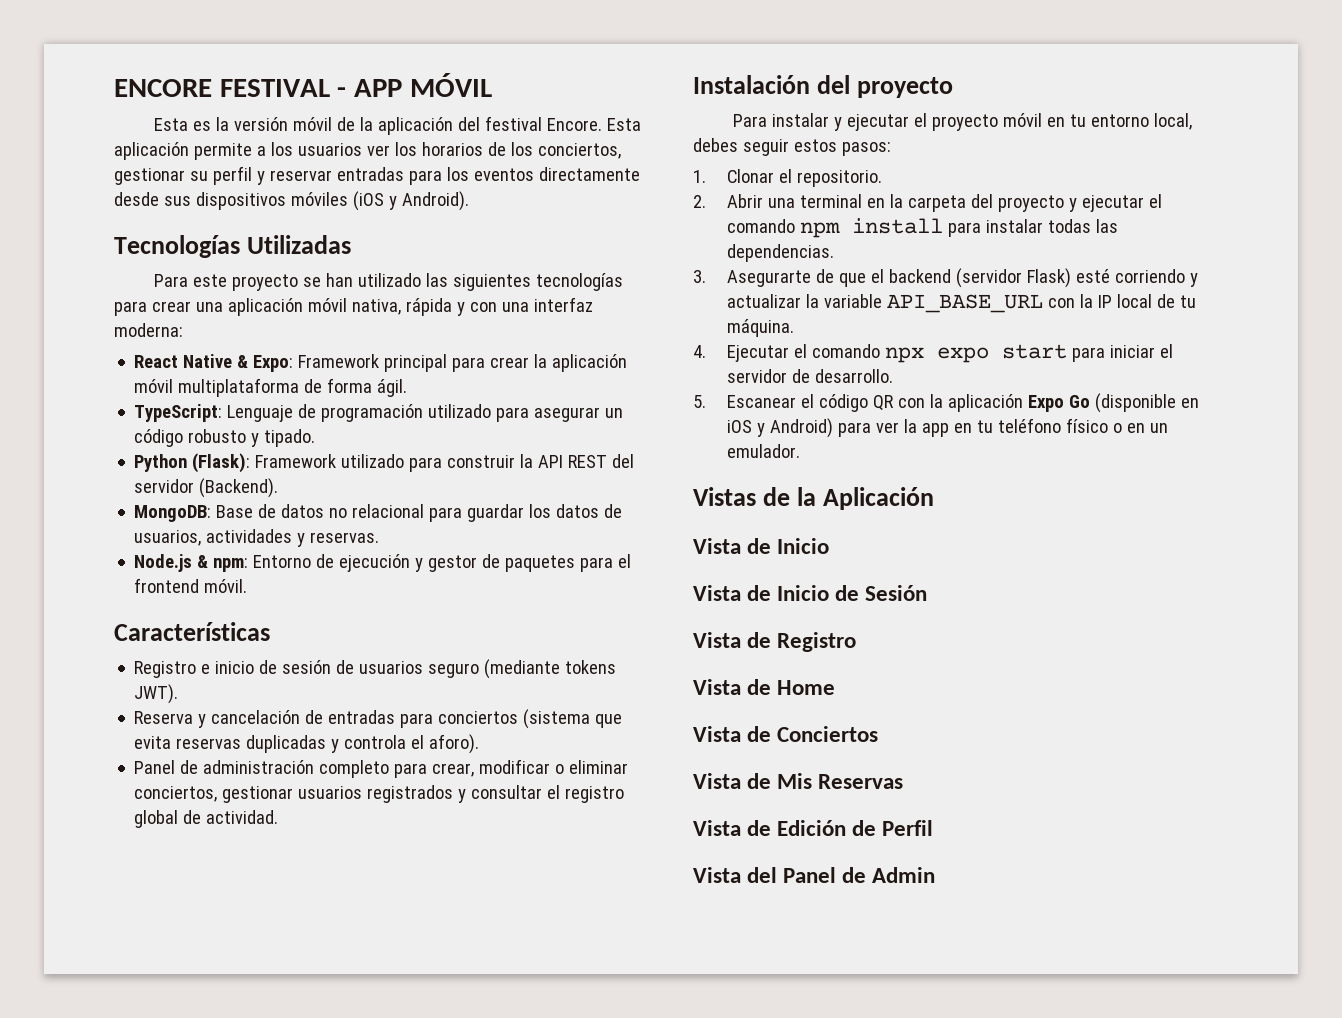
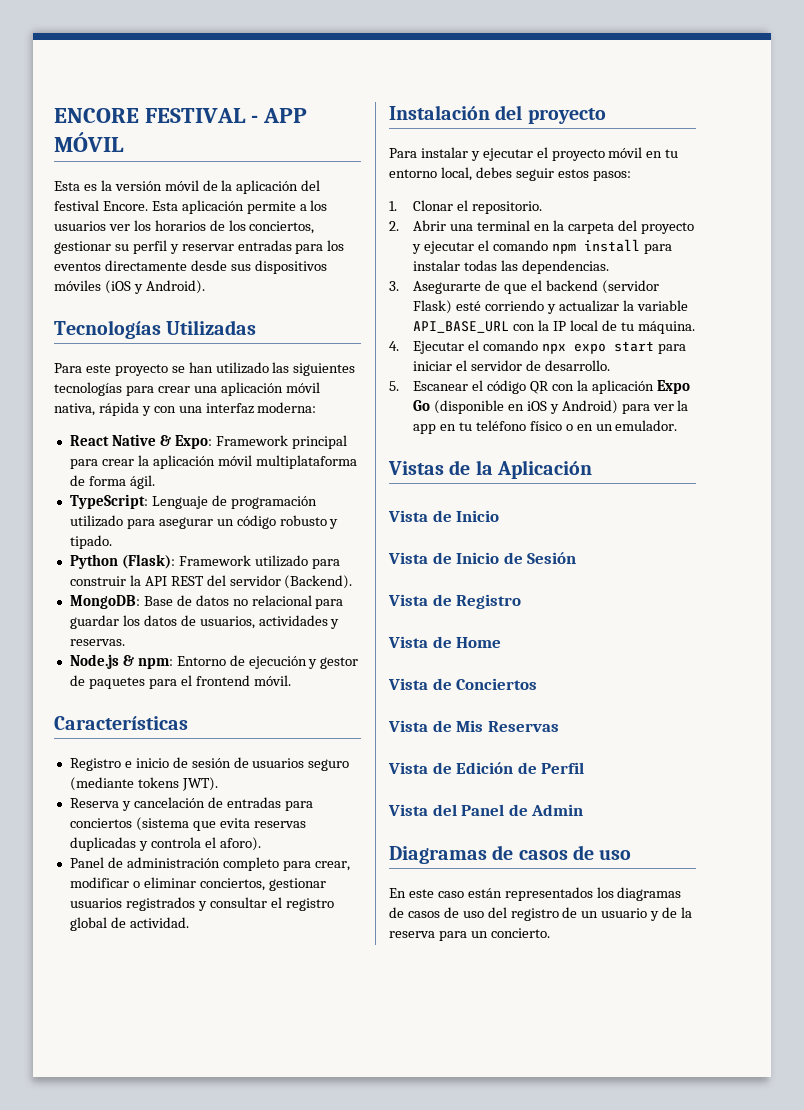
+ Diagramas de casos de uso
+ En este caso están representados los diagramas de casos de uso del registro de un usuario y de la reserva para un concierto.

